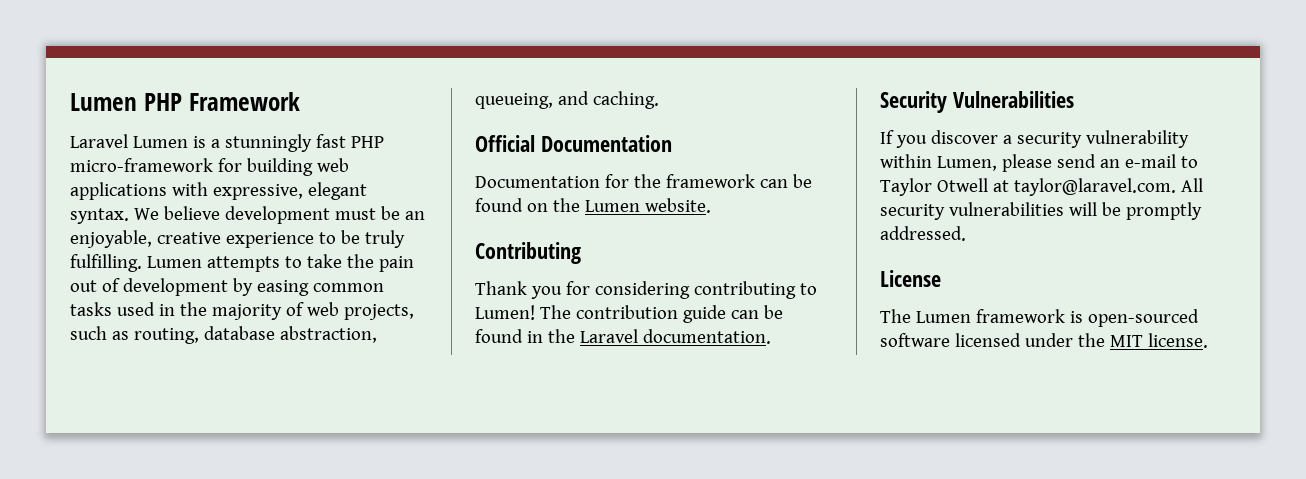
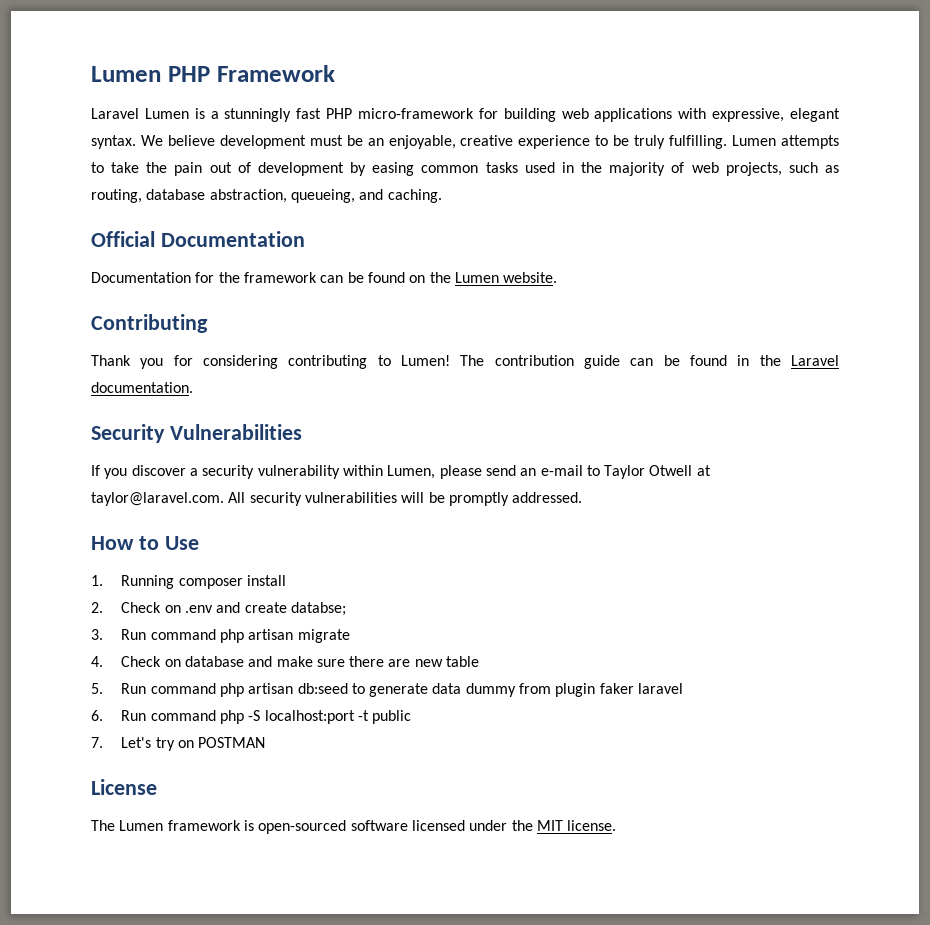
+ How to Use
+ 1. Running composer install
+ 2. Check on .env and create databse;
+ 3. Run command php artisan migrate
+ 4. Check on database and make sure there are new table
+ 5. Run command php artisan db:seed to generate data dummy from plugin faker laravel
+ 6. Run command php -S localhost:port -t public
+ 7. Let's try on POSTMAN

